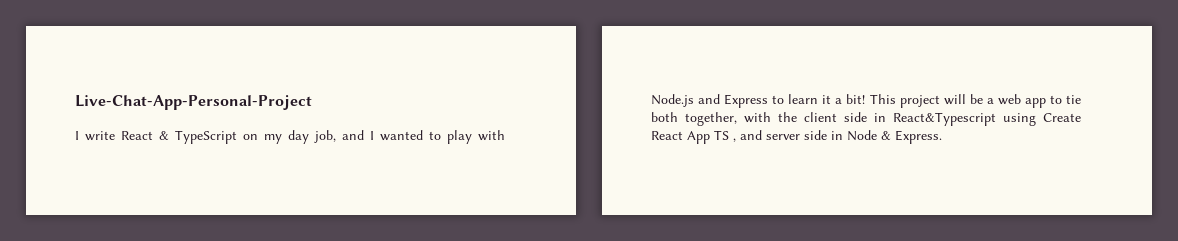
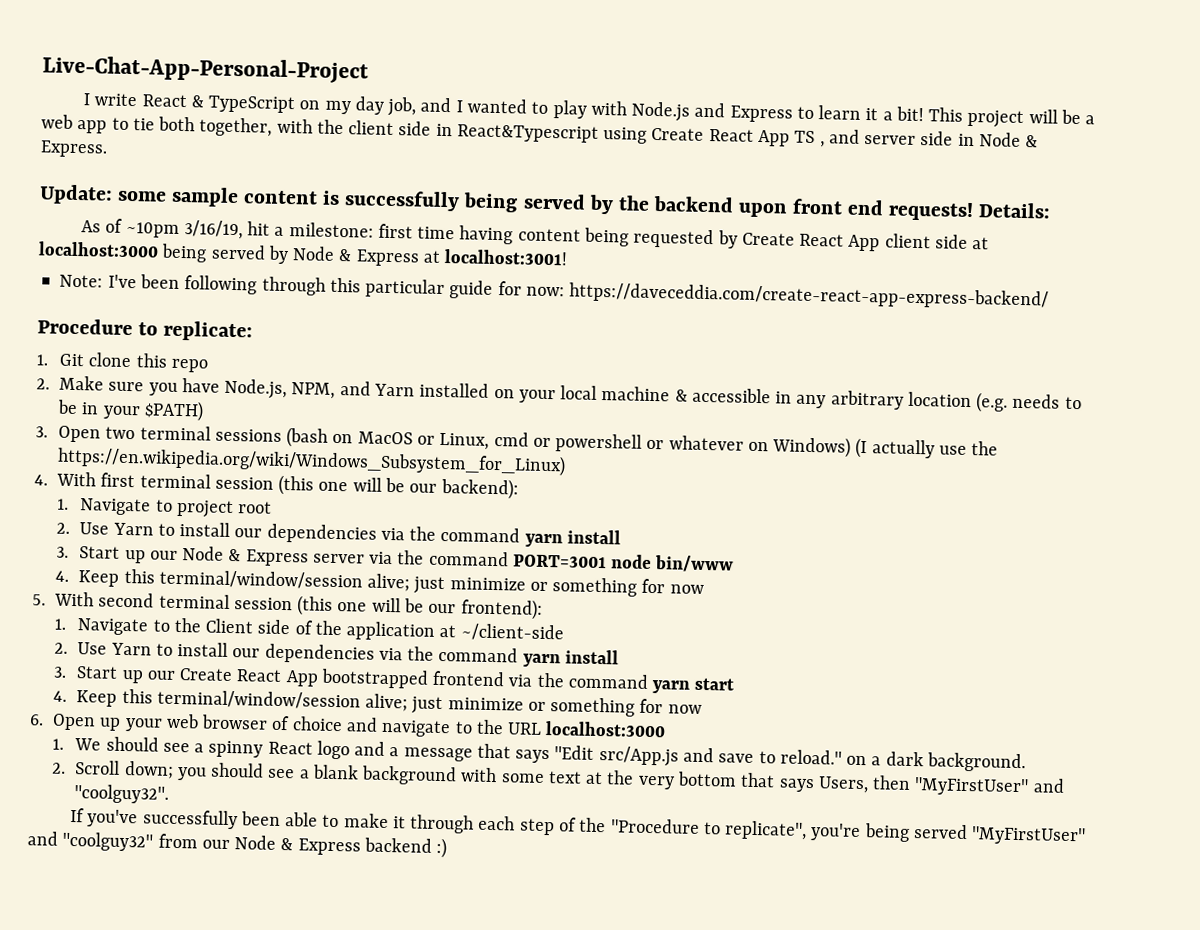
+ Update: some sample content is successfully being served by the backend upon front end requests! Details:
+ As of ~10pm 3/16/19, hit a milestone: first time having content being requested by Create React App client side at localhost:3000 being served by Node & Express at localhost:3001!
+ Note: I've been following through this particular guide for now: https://daveceddia.com/create-react-app-express-backend/
+ Procedure to replicate:
+ 1. Git clone this repo
+ 2. Make sure you have Node.js, NPM, and Yarn installed on your local machine & accessible in any arbitrary location (e.g. needs to be in your $PATH)
+ 3. Open two terminal sessions (bash on MacOS or Linux, cmd or powershell or whatever on Windows) (I actually use the https://en.wikipedia.org/wiki/Windows_Subsystem_for_Linux)
+ 4. With first terminal session (this one will be our backend):
+ 1. Navigate to project root
+ 2. Use Yarn to install our dependencies via the command yarn install
+ 3. Start up our Node & Express server via the command PORT=3001 node bin/www
+ 4. Keep this terminal/window/session alive; just minimize or something for now
+ 5. With second terminal session (this one will be our frontend):
+ 1. Navigate to the Client side of the application at ~/client-side
+ 2. Use Yarn to install our dependencies via the command yarn install
+ 3. Start up our Create React App bootstrapped frontend via the command yarn start
+ 4. Keep this terminal/window/session alive; just minimize or something for now
+ 6. Open up your web browser of choice and navigate to the URL localhost:3000
+ 1. We should see a spinny React logo and a message that says "Edit src/App.js and save to reload." on a dark background.
+ 2. Scroll down; you should see a blank background with some text at the very bottom that says Users, then "MyFirstUser" and "coolguy32".
+ If you've successfully been able to make it through each step of the "Procedure to replicate", you're being served "MyFirstUser" and "coolguy32" from our Node & Express backend :)

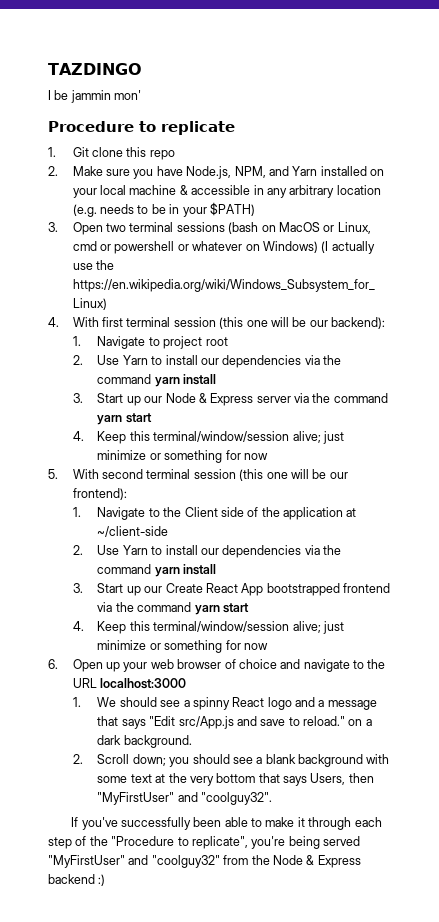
- Live-Chat-App-Personal-Project
- I write React & TypeScript on my day job, and I wanted to play with Node.js and Express to learn it a bit! This project will be a web app to tie both together, with the client side in React&Typescript using Create React App TS , and server side in Node & Express.
- Update: some sample content is successfully being served by the backend upon front end requests! Details:
- As of ~10pm 3/16/19, hit a milestone: first time having content being requested by Create React App client side at localhost:3000 being served by Node & Express at localhost:3001!
- Note: I've been following through this particular guide for now: https://daveceddia.com/create-react-app-express-backend/
+ TAZDINGO
+ I be jammin mon'
- Procedure to replicate:
+ Procedure to replicate
- 3. Start up our Node & Express server via the command PORT=3001 node bin/www
+ 3. Start up our Node & Express server via the command yarn start
- If you've successfully been able to make it through each step of the "Procedure to replicate", you're being served "MyFirstUser" and "coolguy32" from our Node & Express backend :)
+ If you've successfully been able to make it through each step of the "Procedure to replicate", you're being served "MyFirstUser" and "coolguy32" from the Node & Express backend :)

